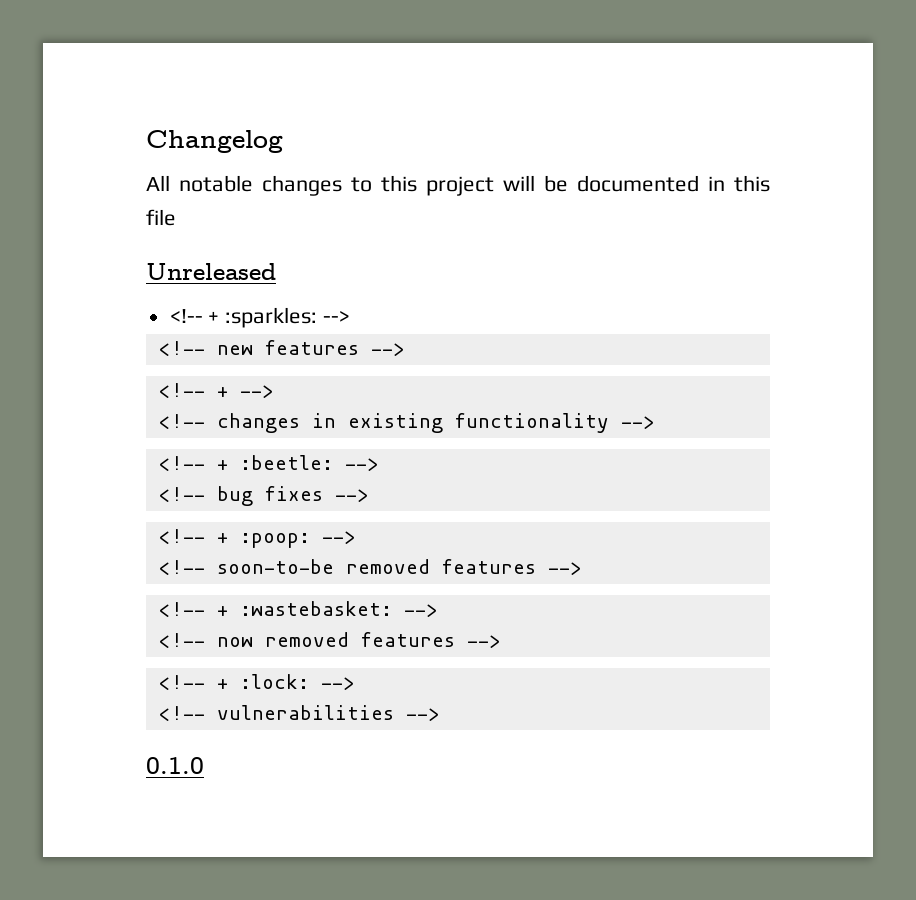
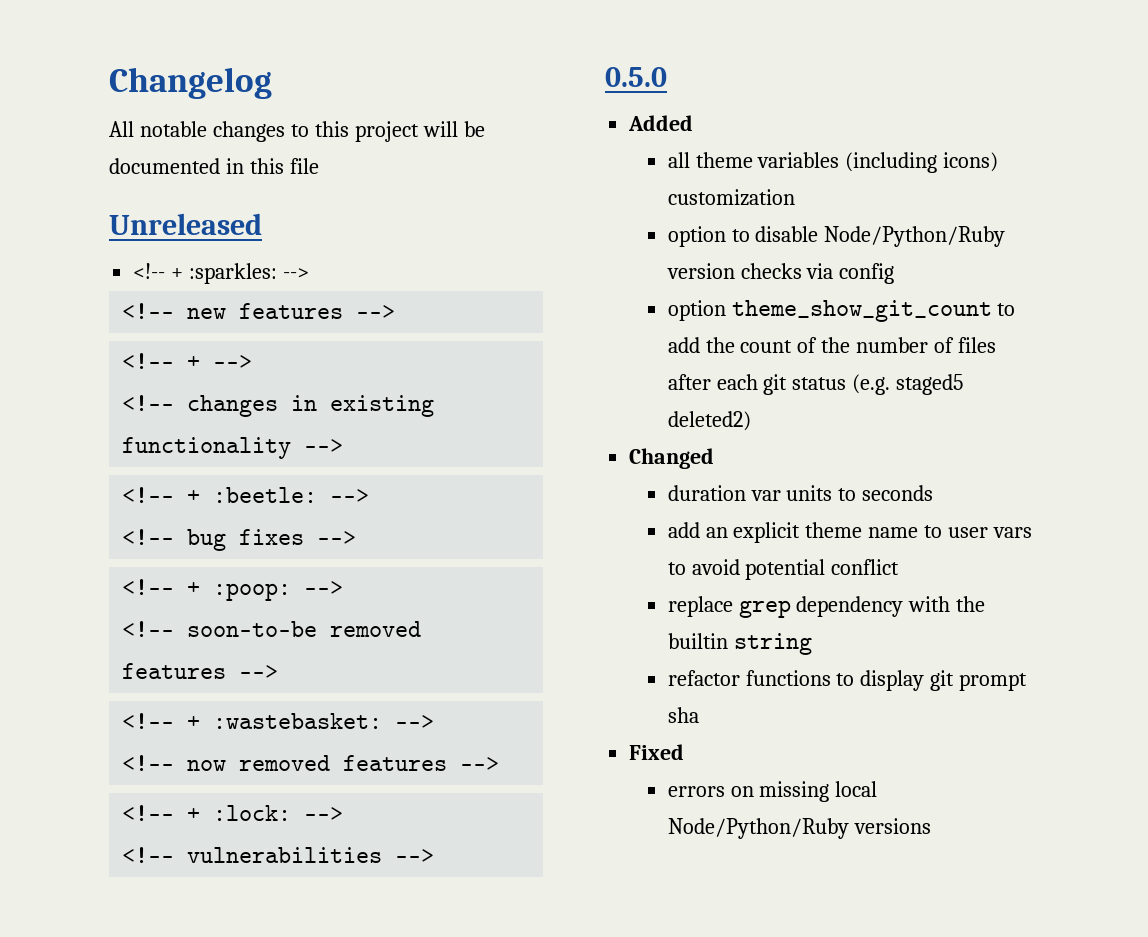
- 0.1.0
+ 0.5.0
+ Added
+ all theme variables (including icons) customization
+ option to disable Node/Python/Ruby version checks via config
+ option theme_show_git_count to add the count of the number of files after each git status (e.g. staged5 deleted2)
+ Changed
+ duration var units to seconds
+ add an explicit theme name to user vars to avoid potential conflict
+ replace grep dependency with the builtin string
+ refactor functions to display git prompt sha
+ Fixed
+ errors on missing local Node/Python/Ruby versions

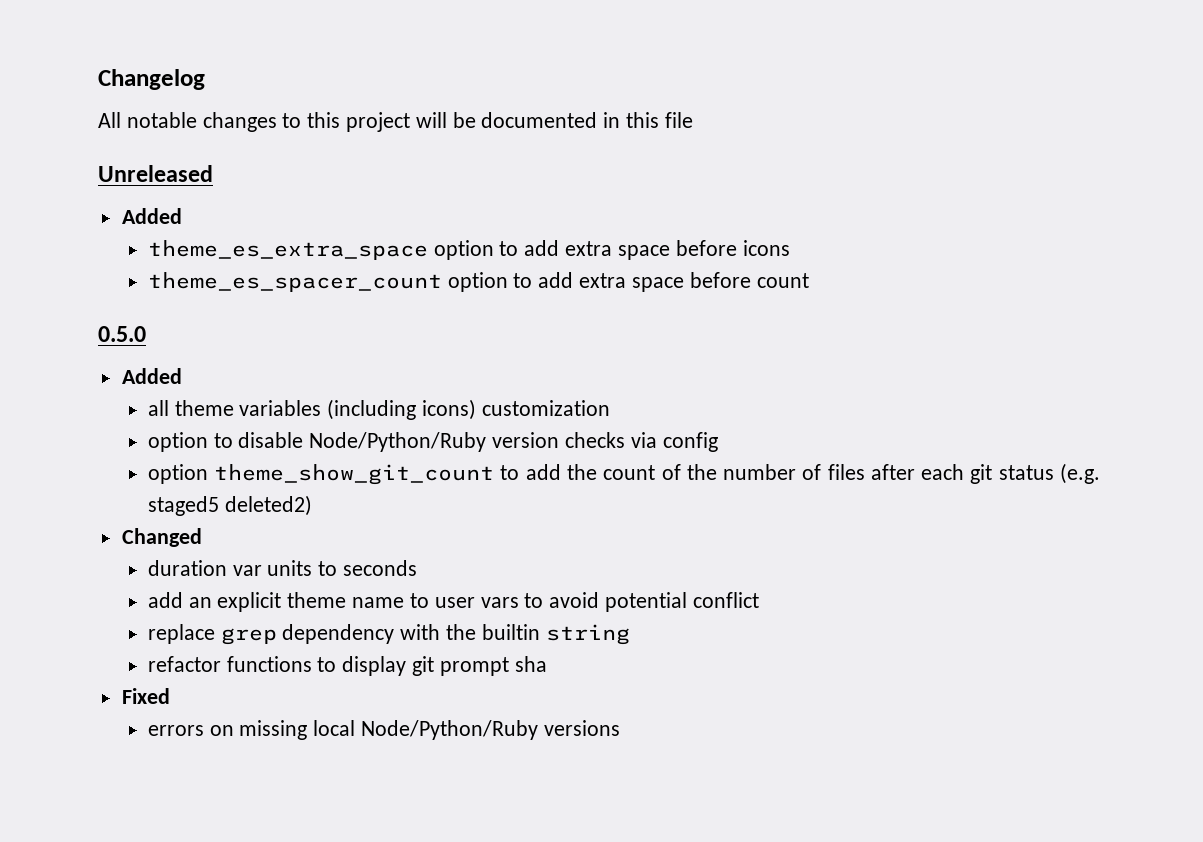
  Unreleased
- <!-- + :sparkles: -->
- <!-- new features -->
- <!-- + -->
- <!-- changes in existing functionality -->
- <!-- + :beetle: -->
- <!-- bug fixes -->
- <!-- + :poop: -->
- <!-- soon-to-be removed features -->
- <!-- + :wastebasket: -->
- <!-- now removed features -->
- <!-- + :lock: -->
- <!-- vulnerabilities -->
+ Added
+ theme_es_extra_space option to add extra space before icons
+ theme_es_spacer_count option to add extra space before count

